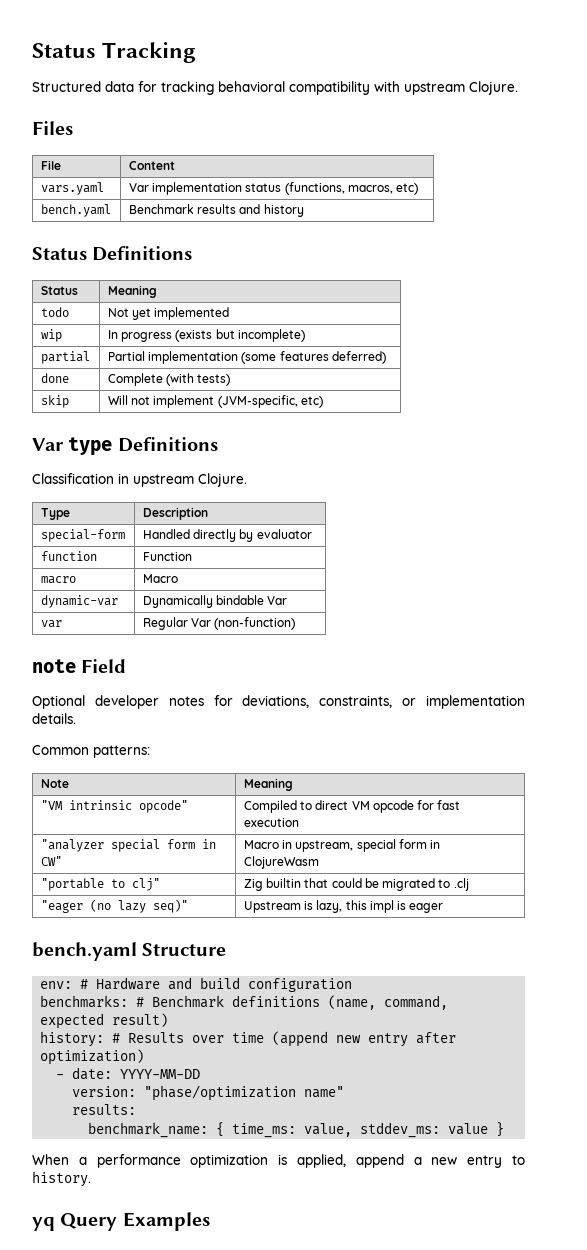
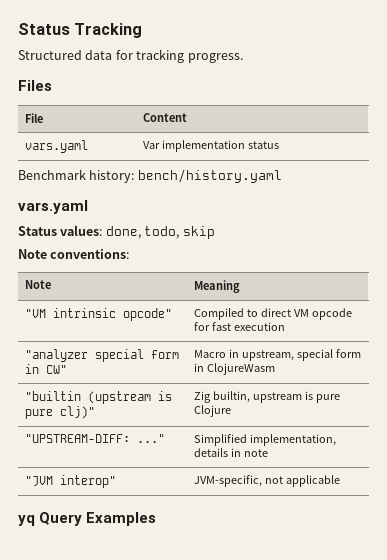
- Structured data for tracking behavioral compatibility with upstream Clojure.
+ Structured data for tracking progress.
- vars.yaml | Var implementation status (functions, macros, etc)
- bench.yaml | Benchmark results and history
- Status Definitions
- Status | Meaning
- todo | Not yet implemented
- wip | In progress (exists but incomplete)
- partial | Partial implementation (some features deferred)
- done | Complete (with tests)
- skip | Will not implement (JVM-specific, etc)
- Var type Definitions
- Classification in upstream Clojure.
- Type | Description
- special-form | Handled directly by evaluator
- function | Function
- macro | Macro
- dynamic-var | Dynamically bindable Var
- var | Regular Var (non-function)
- note Field
- Optional developer notes for deviations, constraints, or implementation details.
- Common patterns:
+ vars.yaml | Var implementation status
+ Benchmark history: bench/history.yaml
+ vars.yaml
+ Status values: done, todo, skip
+ Note conventions:
- "portable to clj" | Zig builtin that could be migrated to .clj
- "eager (no lazy seq)" | Upstream is lazy, this impl is eager
- bench.yaml Structure
- env: # Hardware and build configuration
- benchmarks: # Benchmark definitions (name, command, expected result)
- history: # Results over time (append new entry after optimization)
- - date: YYYY-MM-DD
- version: "phase/optimization name"
- results:
- benchmark_name: { time_ms: value, stddev_ms: value }
- When a performance optimization is applied, append a new entry to history.
+ "builtin (upstream is pure clj)" | Zig builtin, upstream is pure Clojure
+ "UPSTREAM-DIFF: ..." | Simplified implementation, details in note
+ "JVM interop" | JVM-specific, not applicable

